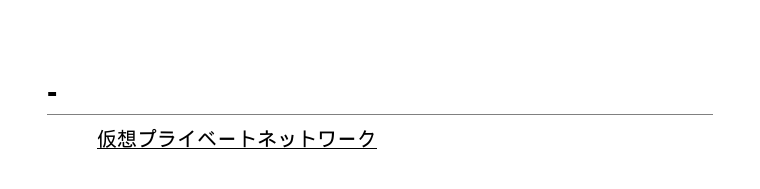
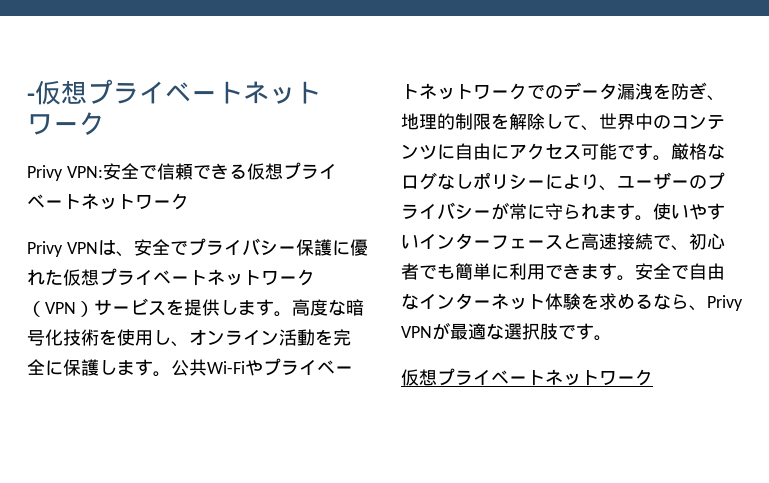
- -
+ -仮想プライベートネットワーク
+ Privy VPN:安全で信頼できる仮想プライベートネットワーク
+ Privy VPNは、安全でプライバシー保護に優れた仮想プライベートネットワーク（VPN）サービスを提供します。高度な暗号化技術を使用し、オンライン活動を完全に保護します。公共Wi-Fiやプライベートネットワークでのデータ漏洩を防ぎ、地理的制限を解除して、世界中のコンテンツに自由にアクセス可能です。厳格なログなしポリシーにより、ユーザーのプライバシーが常に守られます。使いやすいインターフェースと高速接続で、初心者でも簡単に利用できます。安全で自由なインターネット体験を求めるなら、Privy VPNが最適な選択肢です。

